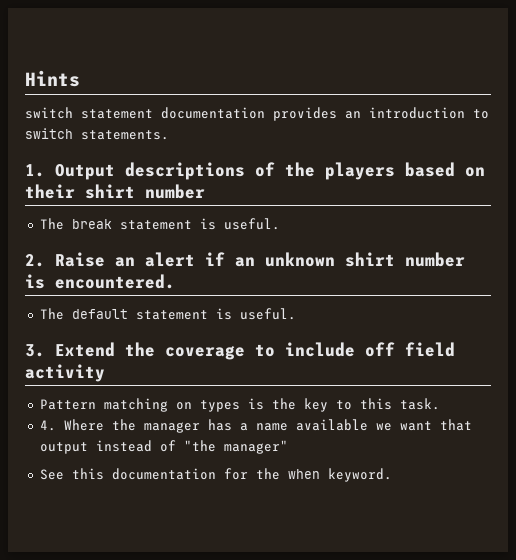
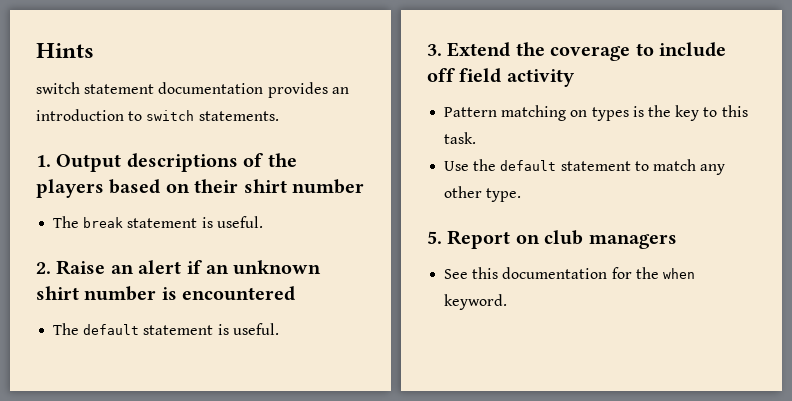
- 2. Raise an alert if an unknown shirt number is encountered.
+ 2. Raise an alert if an unknown shirt number is encountered
- 4. Where the manager has a name available we want that output instead of "the manager"
+ Use the default statement to match any other type.
+ 5. Report on club managers

